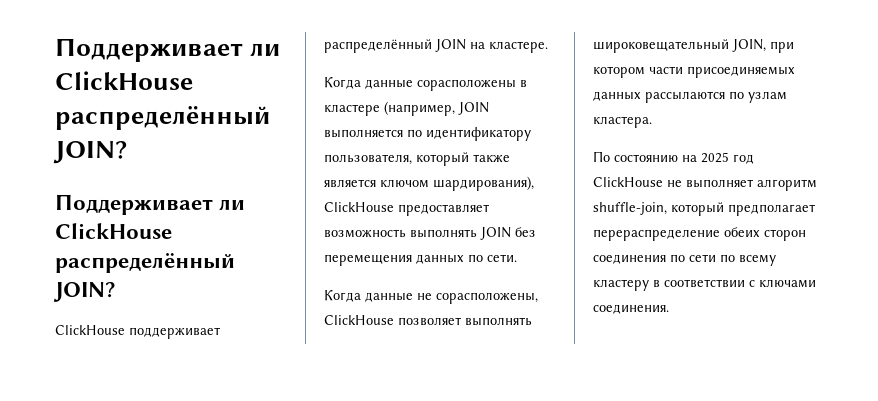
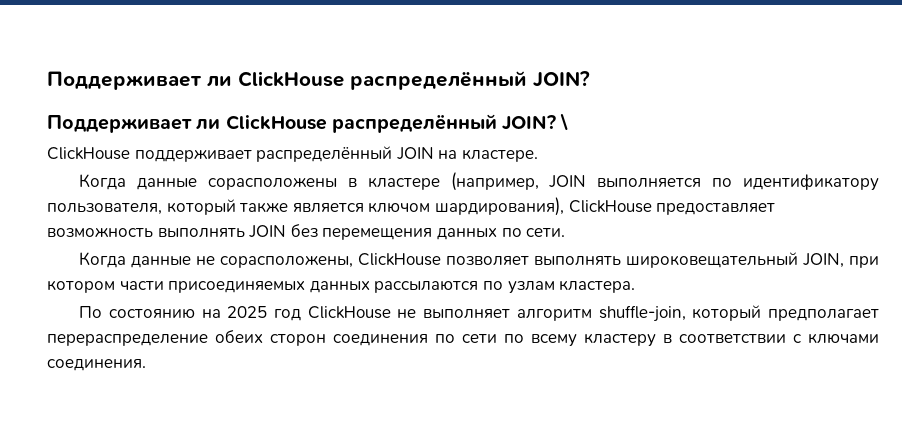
+ \

